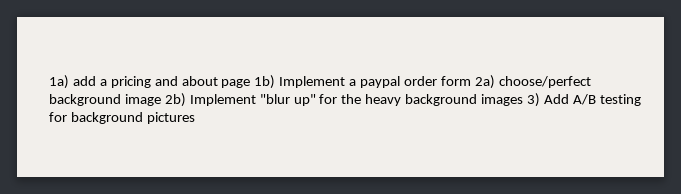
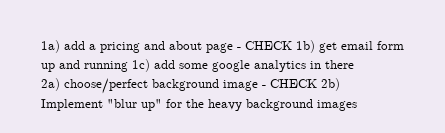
- 1a) add a pricing and about page 1b) Implement a paypal order form 2a) choose/perfect background image 2b) Implement "blur up" for the heavy background images 3) Add A/B testing for background pictures
+ 1a) add a pricing and about page - CHECK 1b) get email form up and running 1c) add some google analytics in there
+ 2a) choose/perfect background image - CHECK 2b) Implement "blur up" for the heavy background images

